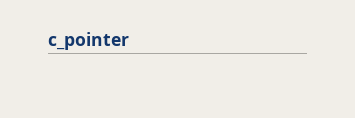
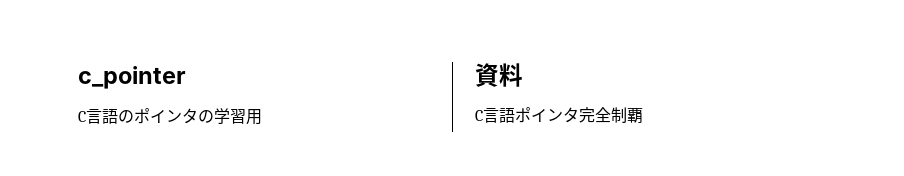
+ C言語のポインタの学習用
+ 資料
+ C言語ポインタ完全制覇

